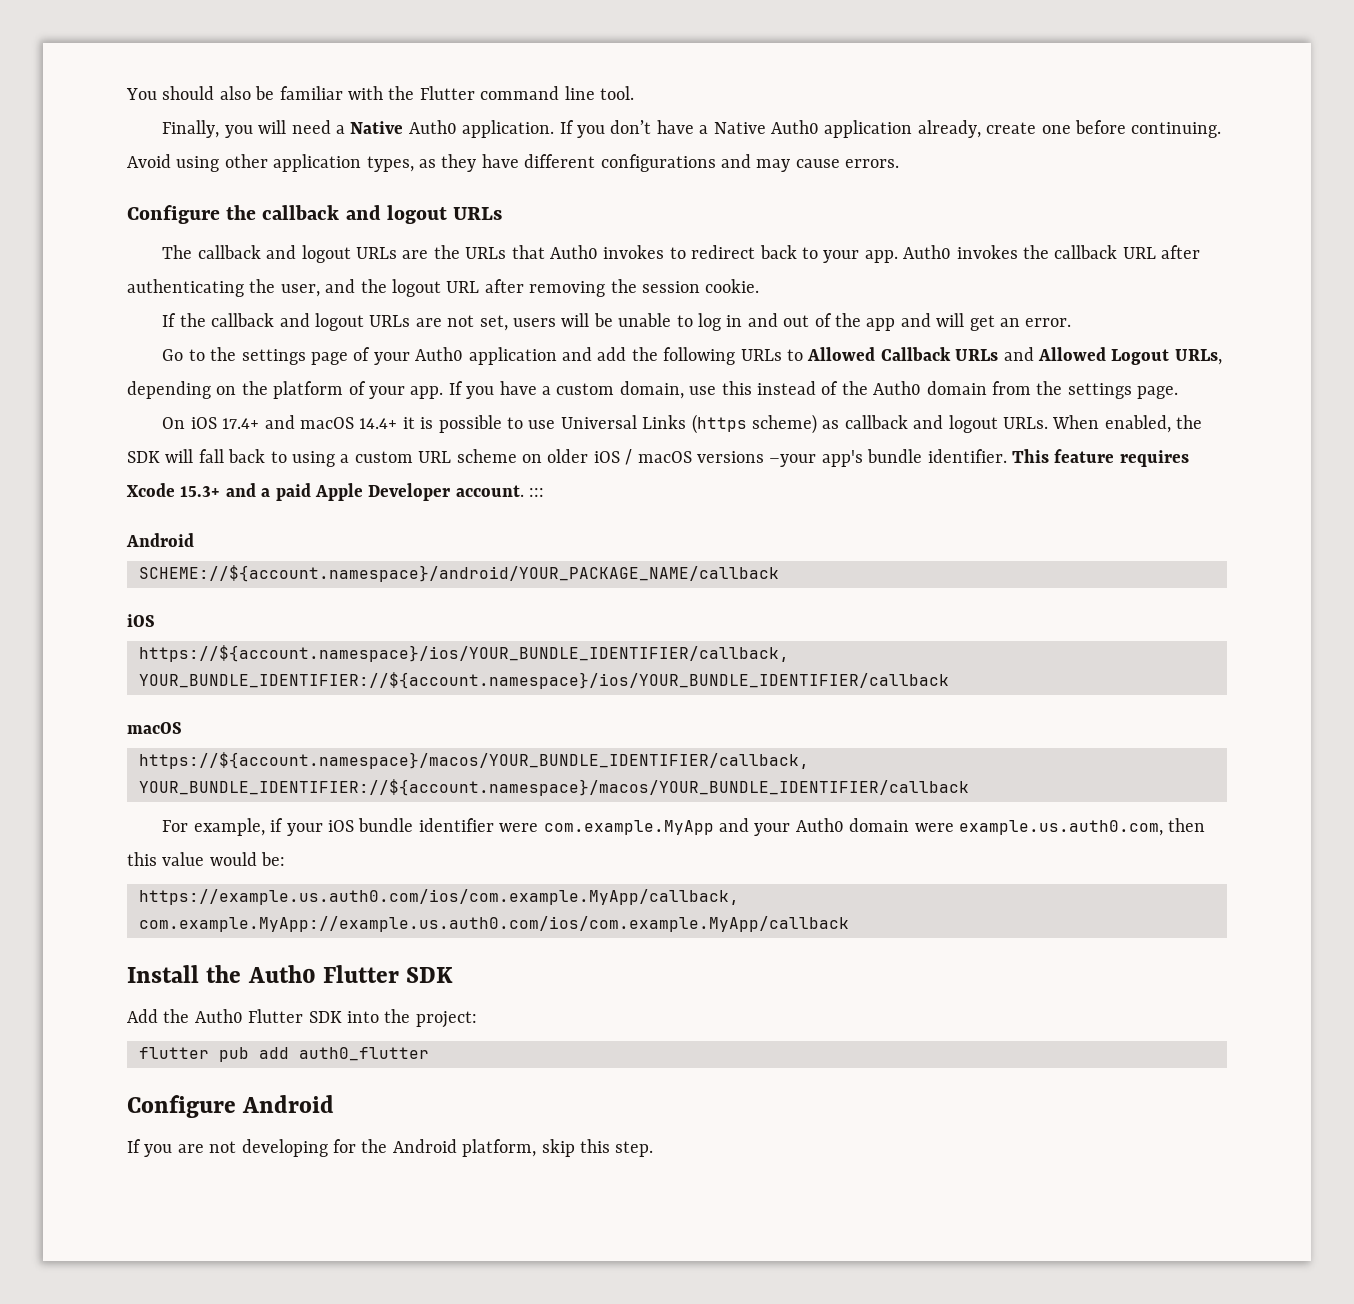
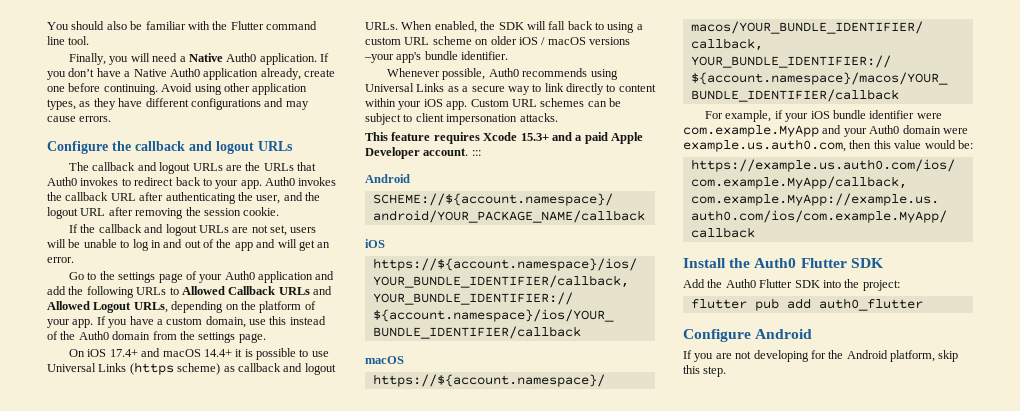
- When enabled, the SDK will fall back to using a custom URL scheme on older iOS / macOS versions –your app's bundle identifier. This feature requires Xcode 15.3+ and a paid Apple Developer account. :::
+ When enabled, the SDK will fall back to using a custom URL scheme on older iOS / macOS versions –your app's bundle identifier.
+ Whenever possible, Auth0 recommends using Universal Links as a secure way to link directly to content within your iOS app. Custom URL schemes can be subject to client impersonation attacks.
+ This feature requires Xcode 15.3+ and a paid Apple Developer account. :::

